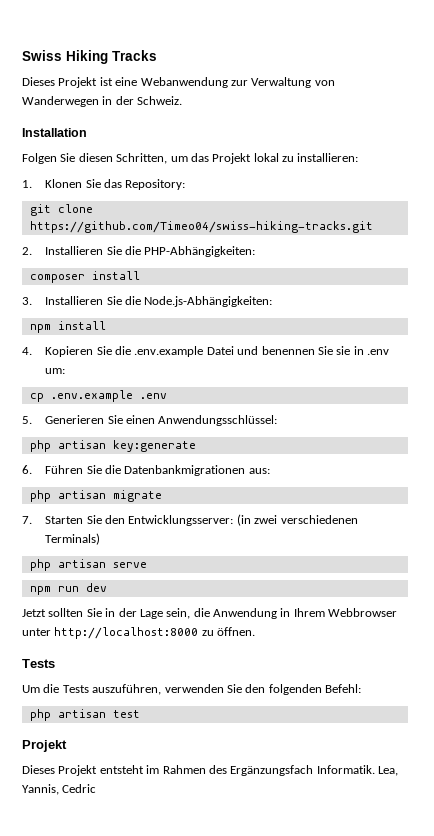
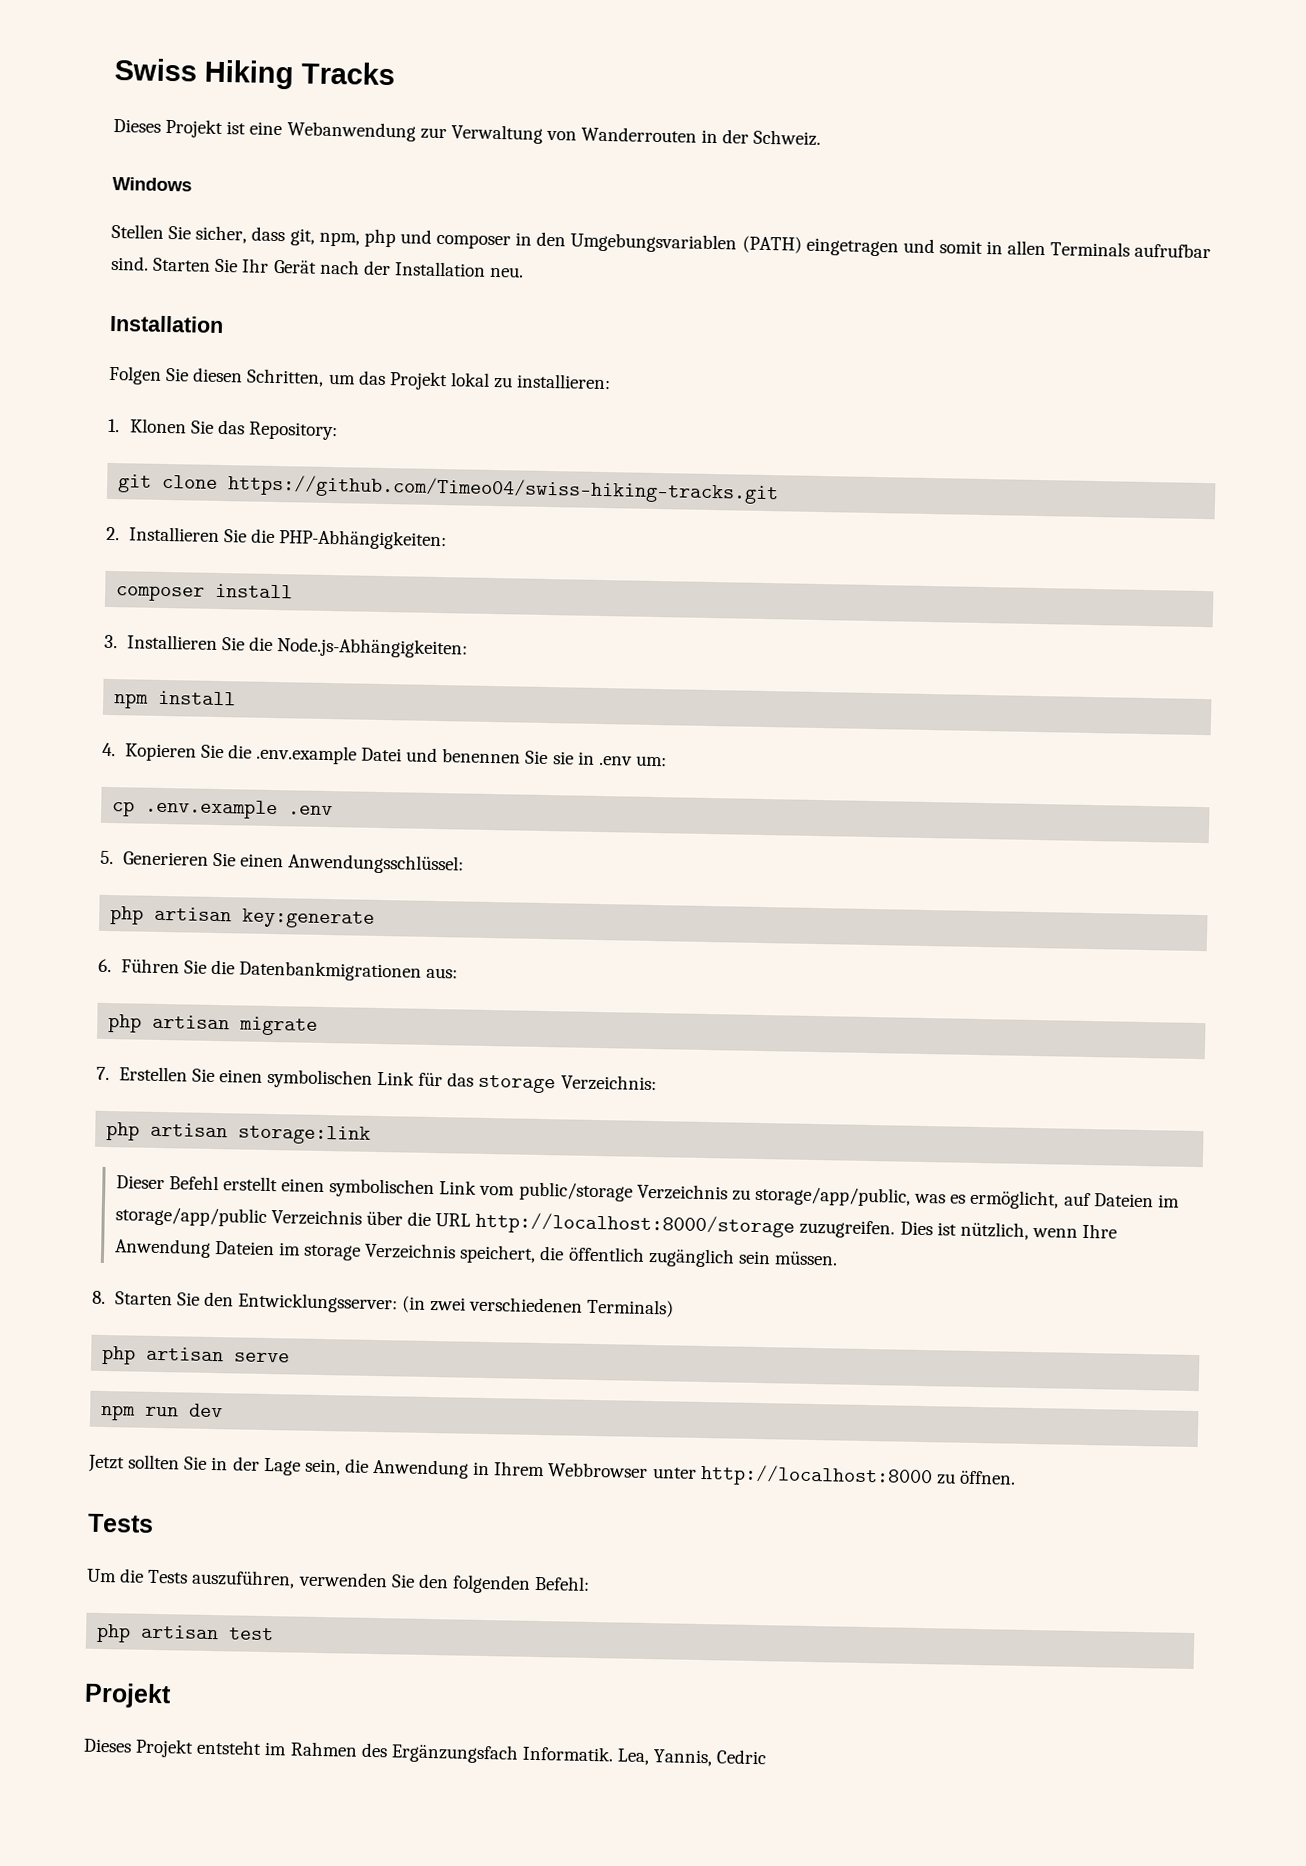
- Dieses Projekt ist eine Webanwendung zur Verwaltung von Wanderwegen in der Schweiz.
+ Dieses Projekt ist eine Webanwendung zur Verwaltung von Wanderrouten in der Schweiz.
+ Windows
+ Stellen Sie sicher, dass git, npm, php und composer in den Umgebungsvariablen (PATH) eingetragen und somit in allen Terminals aufrufbar sind. Starten Sie Ihr Gerät nach der Installation neu.
- 7. Starten Sie den Entwicklungsserver: (in zwei verschiedenen Terminals)
+ 7. Erstellen Sie einen symbolischen Link für das storage Verzeichnis:
+ php artisan storage:link
+ Dieser Befehl erstellt einen symbolischen Link vom public/storage Verzeichnis zu storage/app/public, was es ermöglicht, auf Dateien im storage/app/public Verzeichnis über die URL http://localhost:8000/storage zuzugreifen. Dies ist nützlich, wenn Ihre Anwendung Dateien im storage Verzeichnis speichert, die öffentlich zugänglich sein müssen.
+ 8. Starten Sie den Entwicklungsserver: (in zwei verschiedenen Terminals)

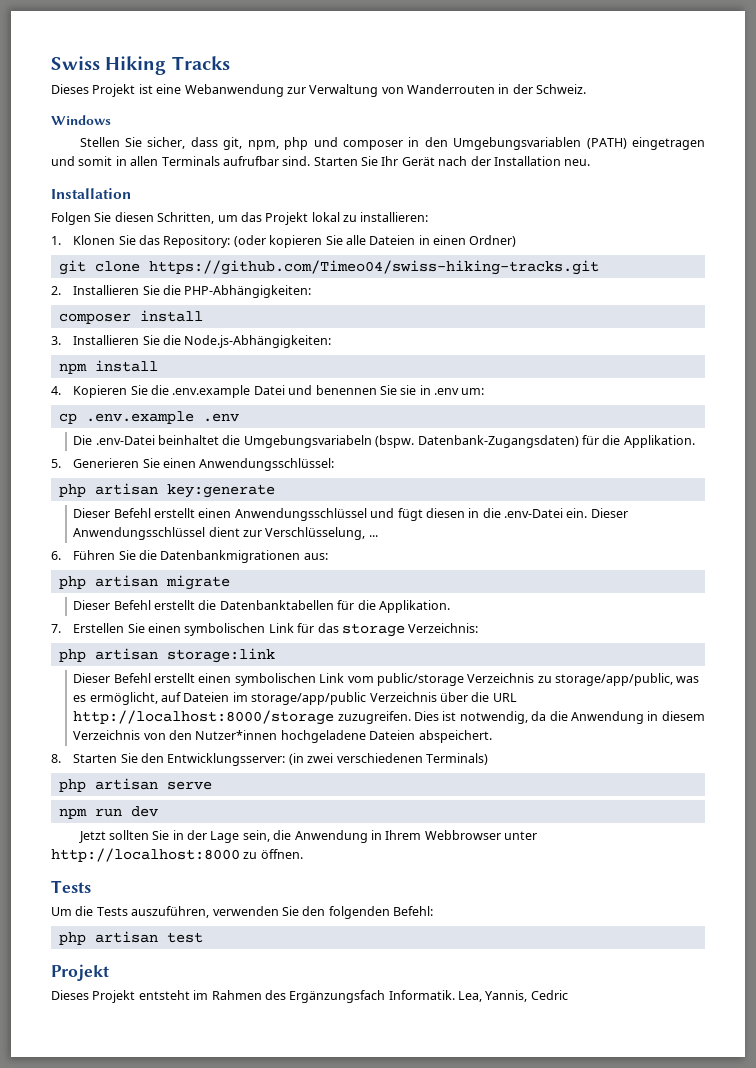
- 1. Klonen Sie das Repository:
+ 1. Klonen Sie das Repository: (oder kopieren Sie alle Dateien in einen Ordner)
+ Die .env-Datei beinhaltet die Umgebungsvariabeln (bspw. Datenbank-Zugangsdaten) für die Applikation.
+ Dieser Befehl erstellt einen Anwendungsschlüssel und fügt diesen in die .env-Datei ein. Dieser Anwendungsschlüssel dient zur Verschlüsselung, ...
+ Dieser Befehl erstellt die Datenbanktabellen für die Applikation.
- Dies ist nützlich, wenn Ihre Anwendung Dateien im storage Verzeichnis speichert, die öffentlich zugänglich sein müssen.
+ Dies ist notwendig, da die Anwendung in diesem Verzeichnis von den Nutzer*innen hochgeladene Dateien abspeichert.

